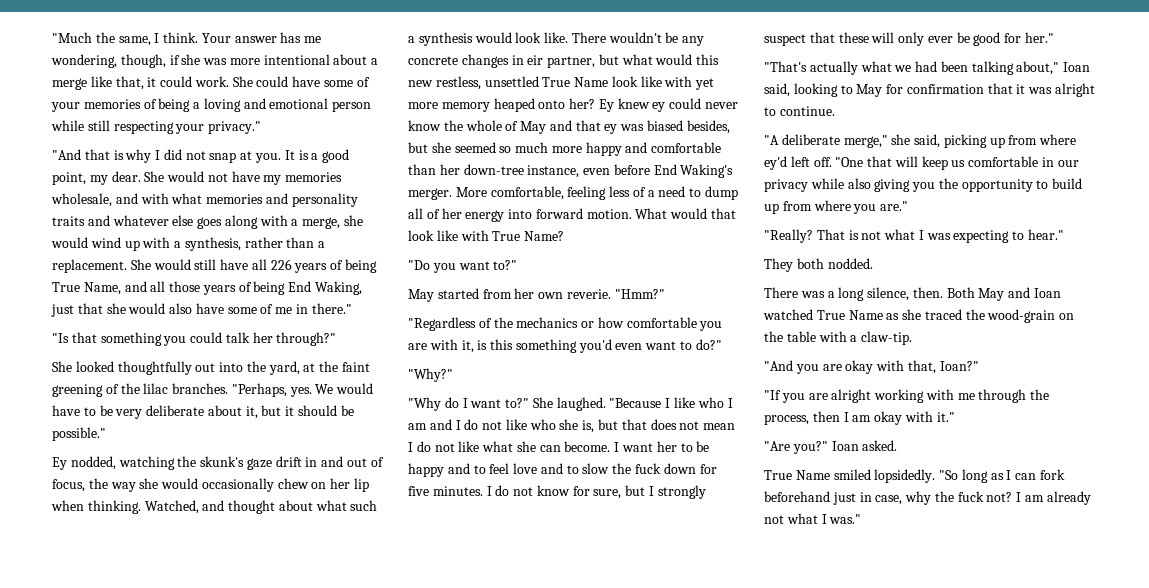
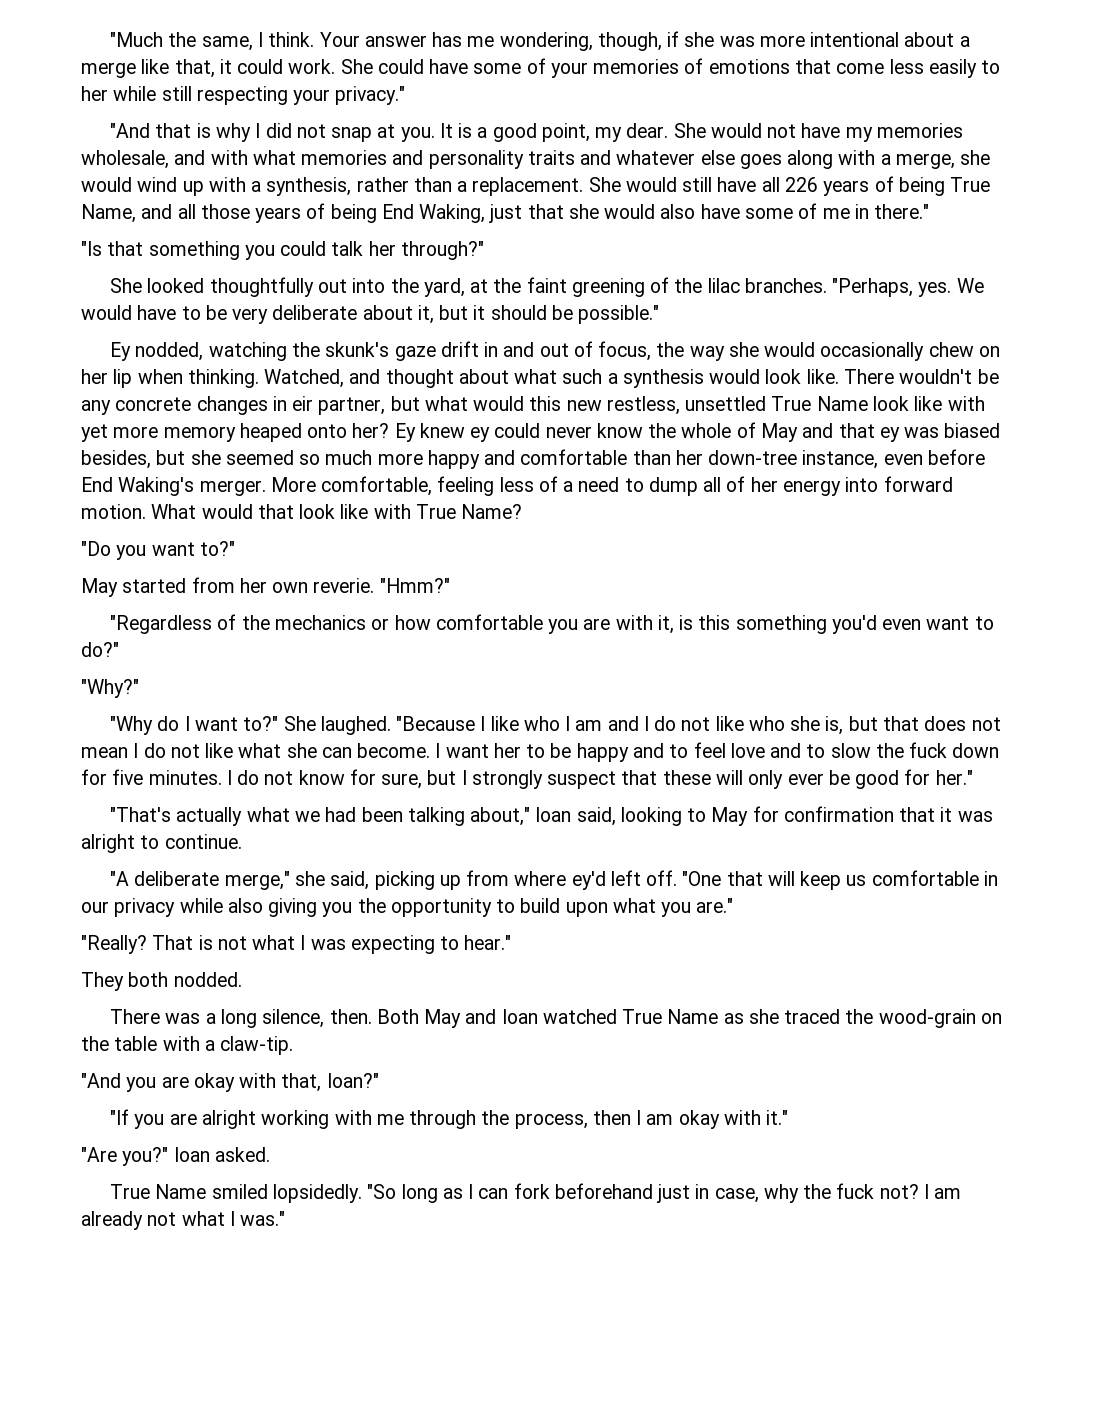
- She could have some of your memories of being a loving and emotional person while still respecting your privacy."
+ She could have some of your memories of emotions that come less easily to her while still respecting your privacy."
- "One that will keep us comfortable in our privacy while also giving you the opportunity to build up from where you are."
+ "One that will keep us comfortable in our privacy while also giving you the opportunity to build upon what you are."

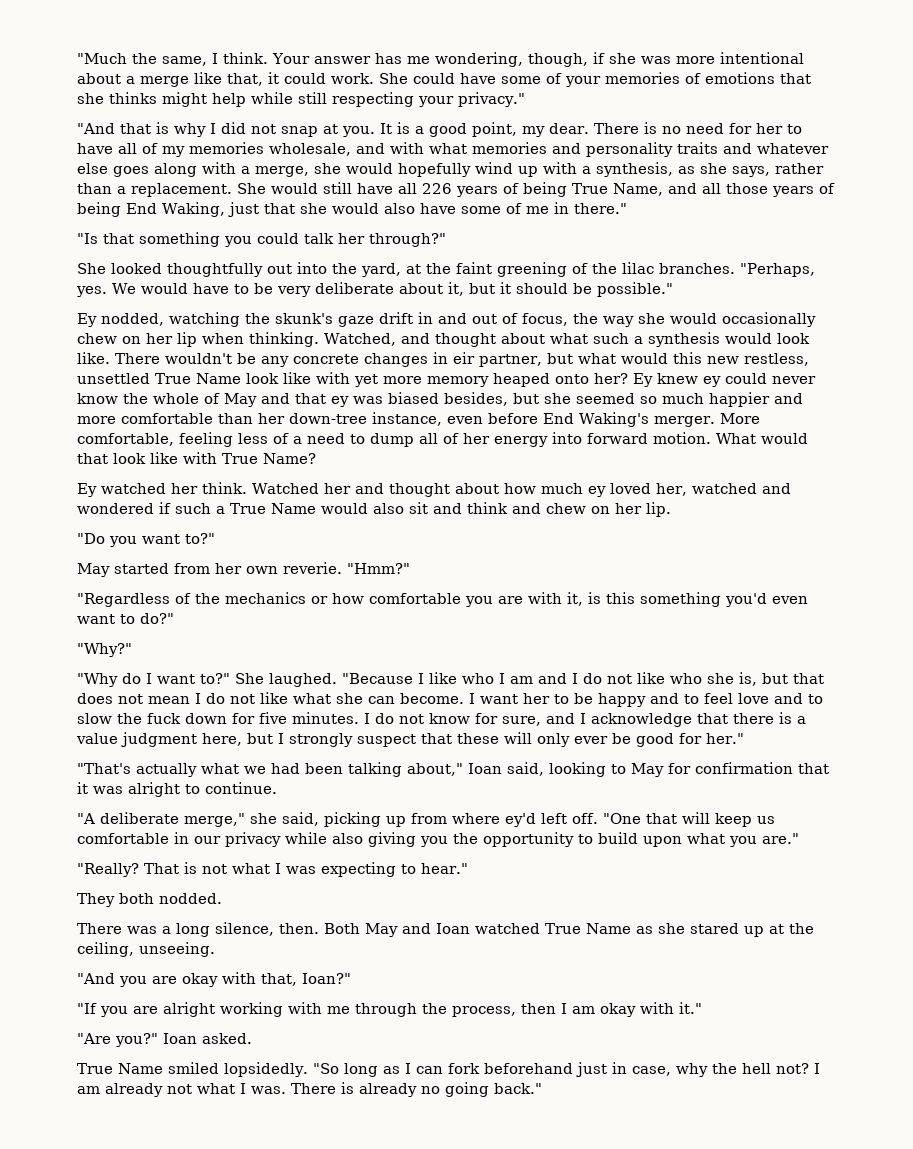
- She could have some of your memories of emotions that come less easily to her while still respecting your privacy."
+ She could have some of your memories of emotions that she thinks might help while still respecting your privacy."
- She would not have my memories wholesale, and with what memories and personality traits and whatever else goes along with a merge, she would wind up with a synthesis, rather than a replacement.
+ There is no need for her to have all of my memories wholesale, and with what memories and personality traits and whatever else goes along with a merge, she would hopefully wind up with a synthesis, as she says, rather than a replacement.
- Ey knew ey could never know the whole of May and that ey was biased besides, but she seemed so much more happy and comfortable than her down-tree instance, even before End Waking's merger.
+ Ey knew ey could never know the whole of May and that ey was biased besides, but she seemed so much happier and more comfortable than her down-tree instance, even before End Waking's merger.
+ Ey watched her think. Watched her and thought about how much ey loved her, watched and wondered if such a True Name would also sit and think and chew on her lip.
- I do not know for sure, but I strongly suspect that these will only ever be good for her."
+ I do not know for sure, and I acknowledge that there is a value judgment here, but I strongly suspect that these will only ever be good for her."
- Both May and Ioan watched True Name as she traced the wood-grain on the table with a claw-tip.
+ Both May and Ioan watched True Name as she stared up at the ceiling, unseeing.
- "So long as I can fork beforehand just in case, why the fuck not?
+ "So long as I can fork beforehand just in case, why the hell not?
- I am already not what I was."
+ I am already not what I was. There is already no going back."

